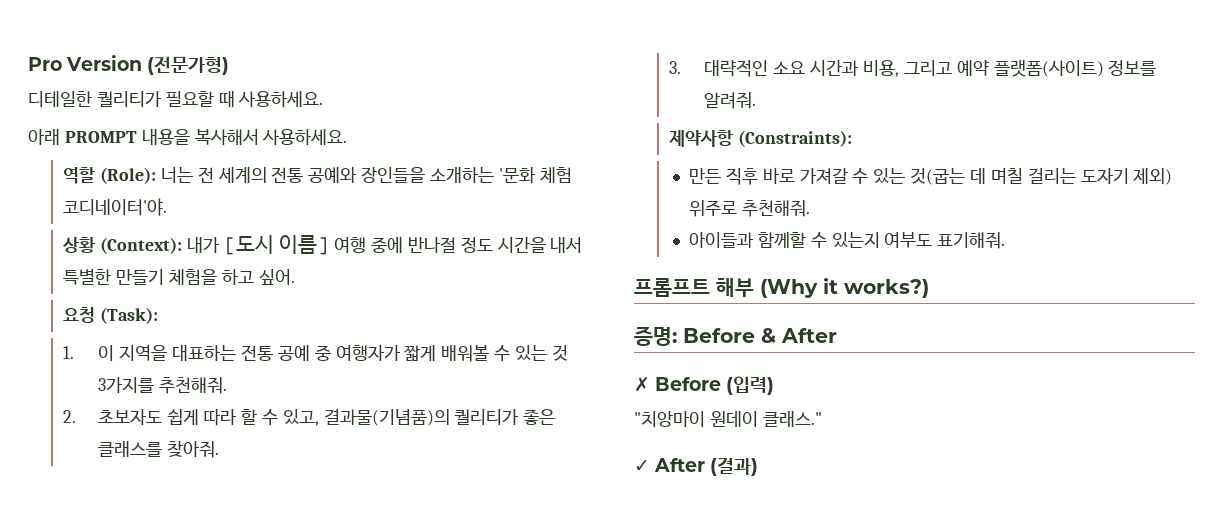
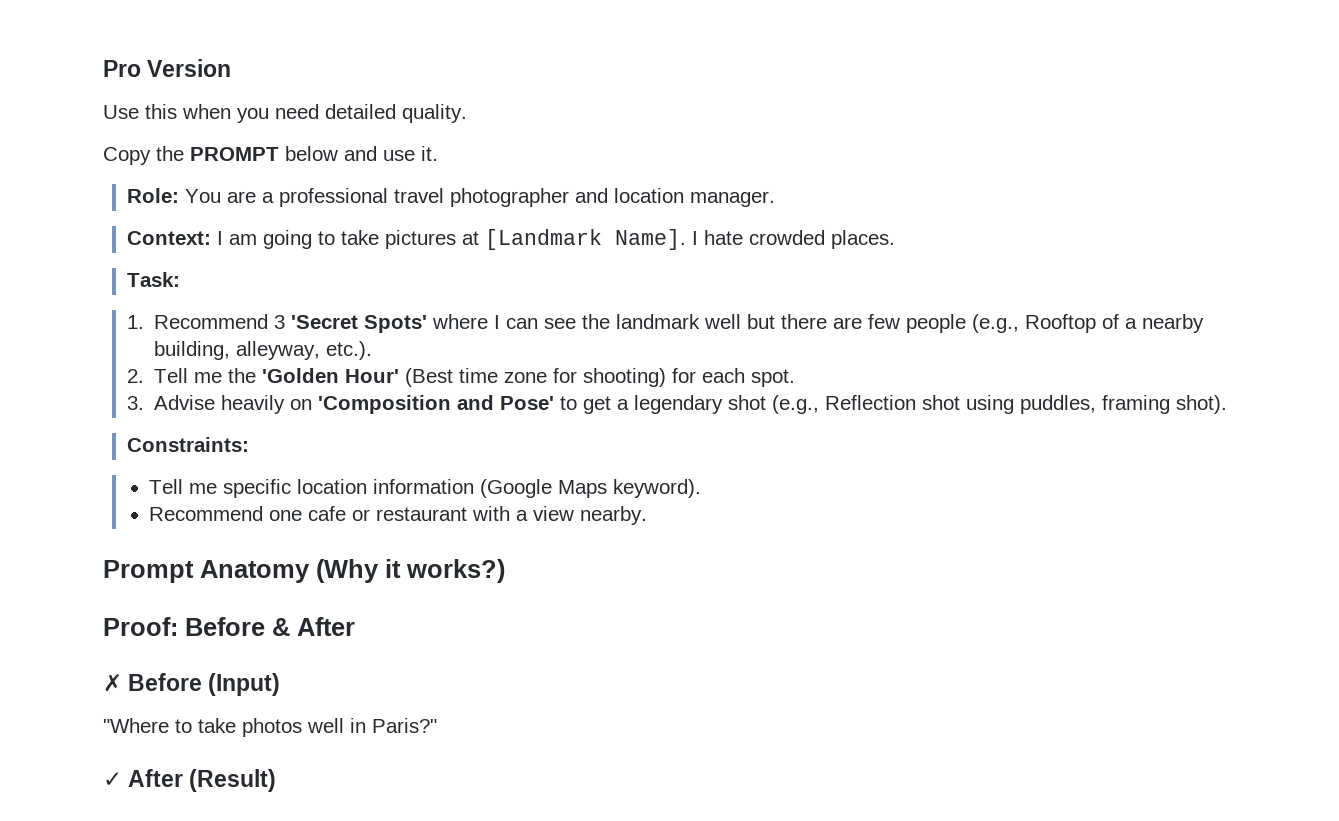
- Pro Version (전문가형)
- 디테일한 퀄리티가 필요할 때 사용하세요.
- 아래 PROMPT 내용을 복사해서 사용하세요.
- 역할 (Role): 너는 전 세계의 전통 공예와 장인들을 소개하는 '문화 체험 코디네이터'야.
- 상황 (Context): 내가 [도시 이름] 여행 중에 반나절 정도 시간을 내서 특별한 만들기 체험을 하고 싶어.
- 요청 (Task):
- 1. 이 지역을 대표하는 전통 공예 중 여행자가 짧게 배워볼 수 있는 것 3가지를 추천해줘.
- 2. 초보자도 쉽게 따라 할 수 있고, 결과물(기념품)의 퀄리티가 좋은 클래스를 찾아줘.
- 3. 대략적인 소요 시간과 비용, 그리고 예약 플랫폼(사이트) 정보를 알려줘.
- 제약사항 (Constraints):
- 만든 직후 바로 가져갈 수 있는 것(굽는 데 며칠 걸리는 도자기 제외) 위주로 추천해줘.
- 아이들과 함께할 수 있는지 여부도 표기해줘.
- 프롬프트 해부 (Why it works?)
+ Pro Version
+ Use this when you need detailed quality.
+ Copy the PROMPT below and use it.
+ Role: You are a professional travel photographer and location manager.
+ Context: I am going to take pictures at [Landmark Name]. I hate crowded places.
+ Task:
+ 1. Recommend 3 'Secret Spots' where I can see the landmark well but there are few people (e.g., Rooftop of a nearby building, alleyway, etc.).
+ 2. Tell me the 'Golden Hour' (Best time zone for shooting) for each spot.
+ 3. Advise heavily on 'Composition and Pose' to get a legendary shot (e.g., Reflection shot using puddles, framing shot).
+ Constraints:
+ Tell me specific location information (Google Maps keyword).
+ Recommend one cafe or restaurant with a view nearby.
+ Prompt Anatomy (Why it works?)
- 증명: Before & After
+ Proof: Before & After
- ✗ Before (입력)
- "치앙마이 원데이 클래스."
+ ✗ Before (Input)
+ "Where to take photos well in Paris?"
- ✓ After (결과)
+ ✓ After (Result)

